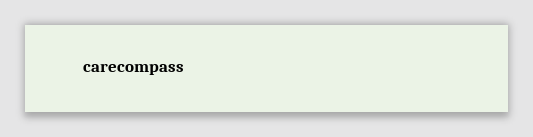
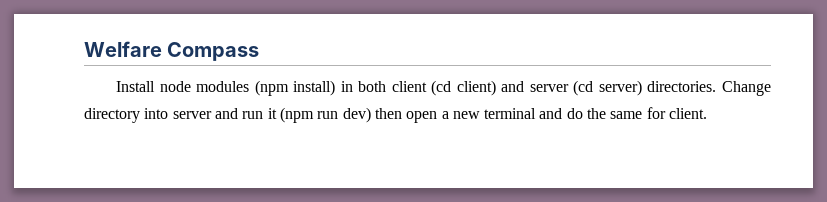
- carecompass
+ Welfare Compass
+ Install node modules (npm install) in both client (cd client) and server (cd server) directories. Change directory into server and run it (npm run dev) then open a new terminal and do the same for client.

